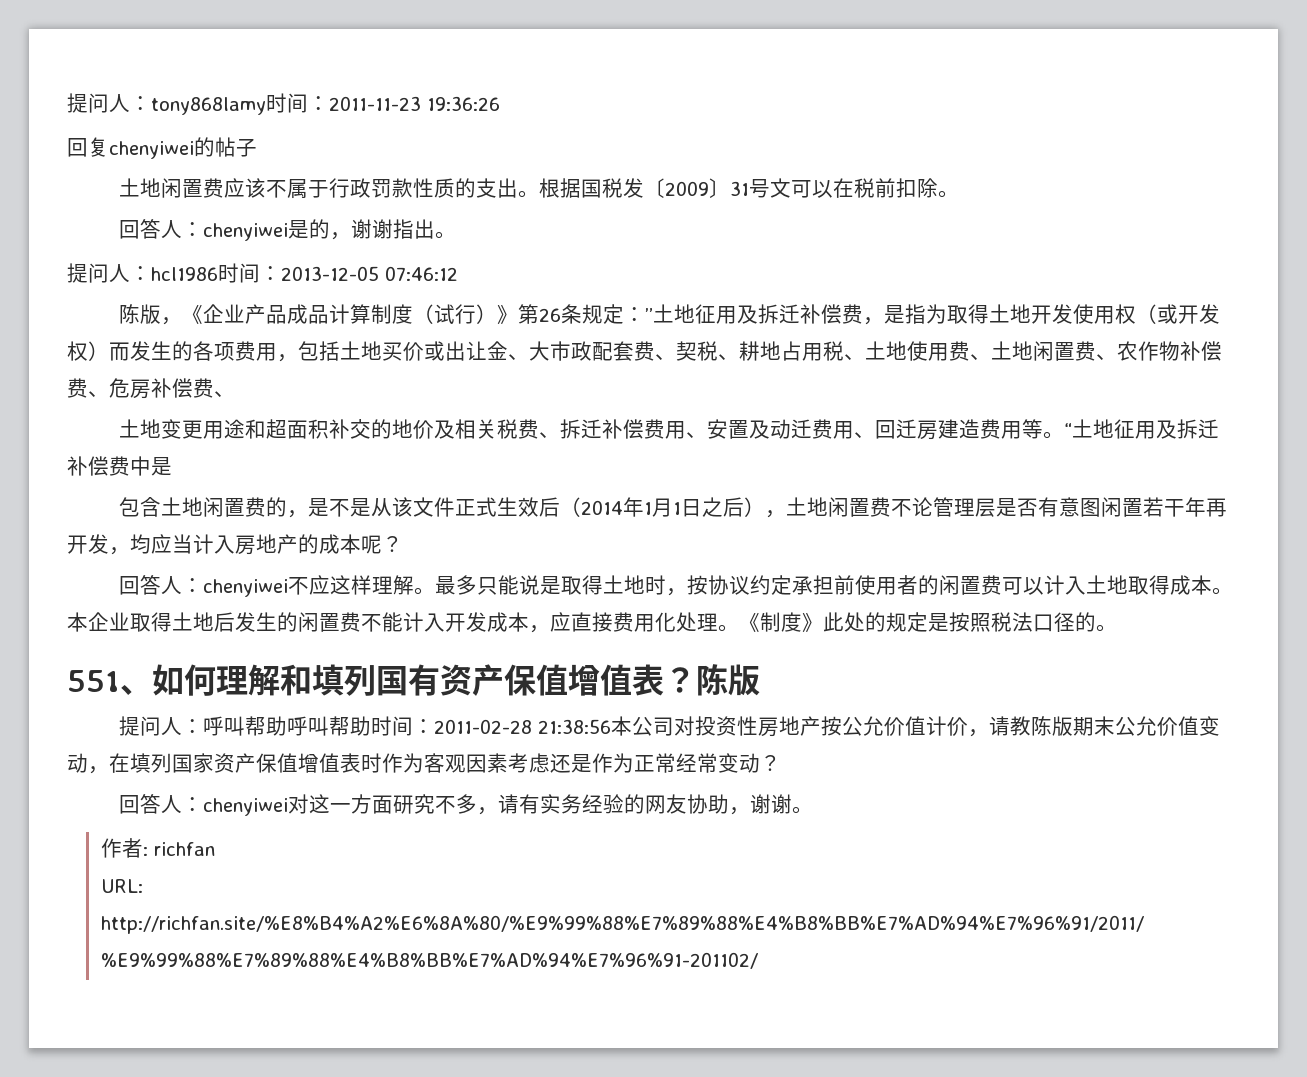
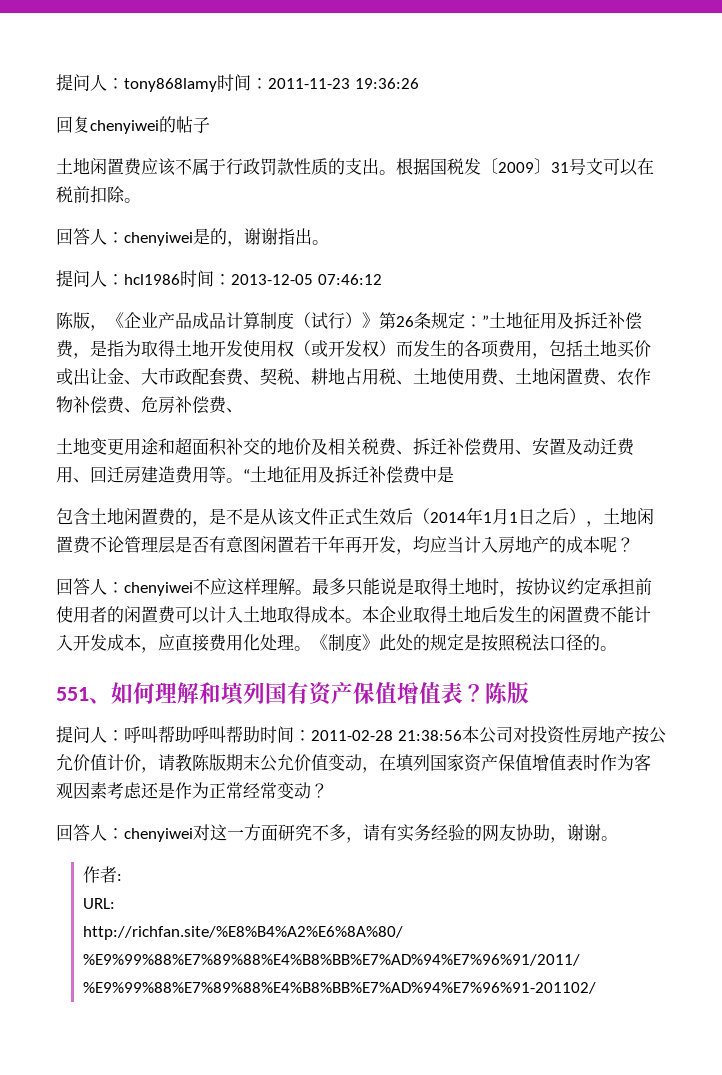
- 作者: richfan
+ 作者:

